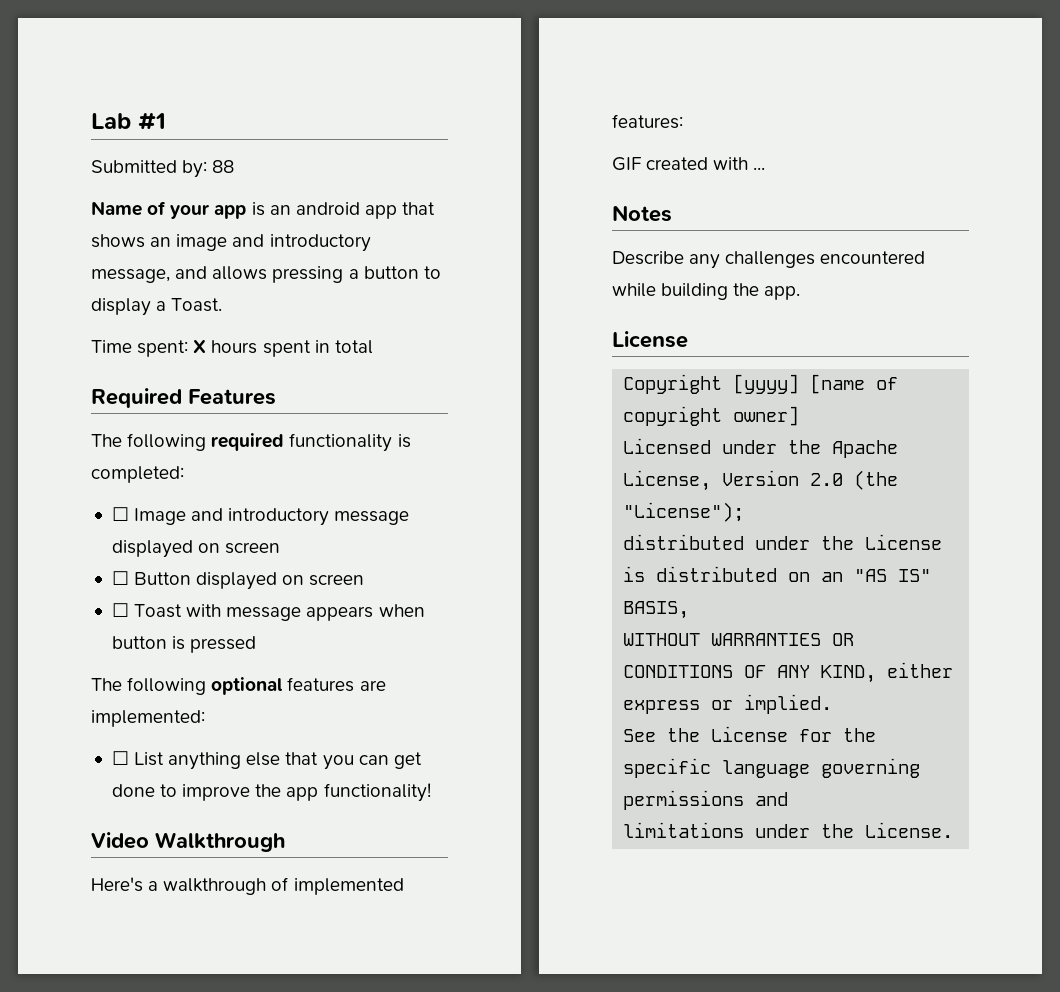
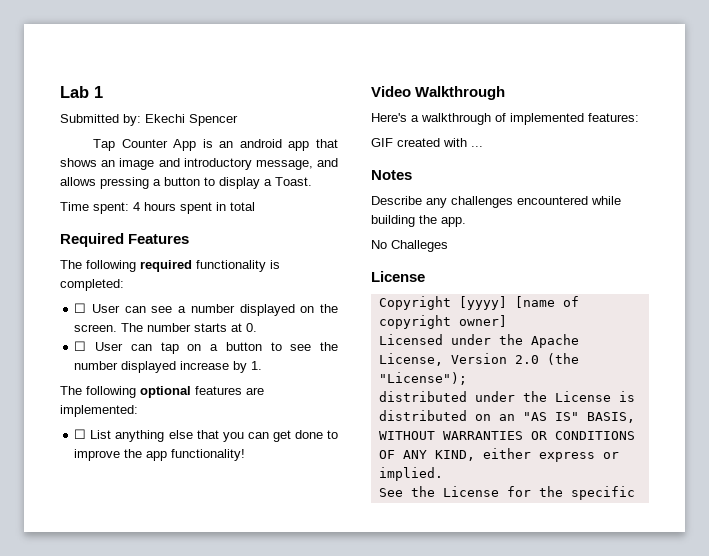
- Lab #1
+ Lab 1
- Submitted by: 88
- Name of your app is an android app that shows an image and introductory message, and allows pressing a button to display a Toast.
+ Submitted by: Ekechi Spencer
+ Tap Counter App is an android app that shows an image and introductory message, and allows pressing a button to display a Toast.
- Time spent: X hours spent in total
+ Time spent: 4 hours spent in total
- ☐ Image and introductory message displayed on screen
- ☐ Button displayed on screen
- ☐ Toast with message appears when button is pressed
+ ☐ User can see a number displayed on the screen. The number starts at 0.
+ ☐ User can tap on a button to see the number displayed increase by 1.
+ No Challeges
- See the License for the specific language governing permissions and
- limitations under the License.
+ See the License for the specific

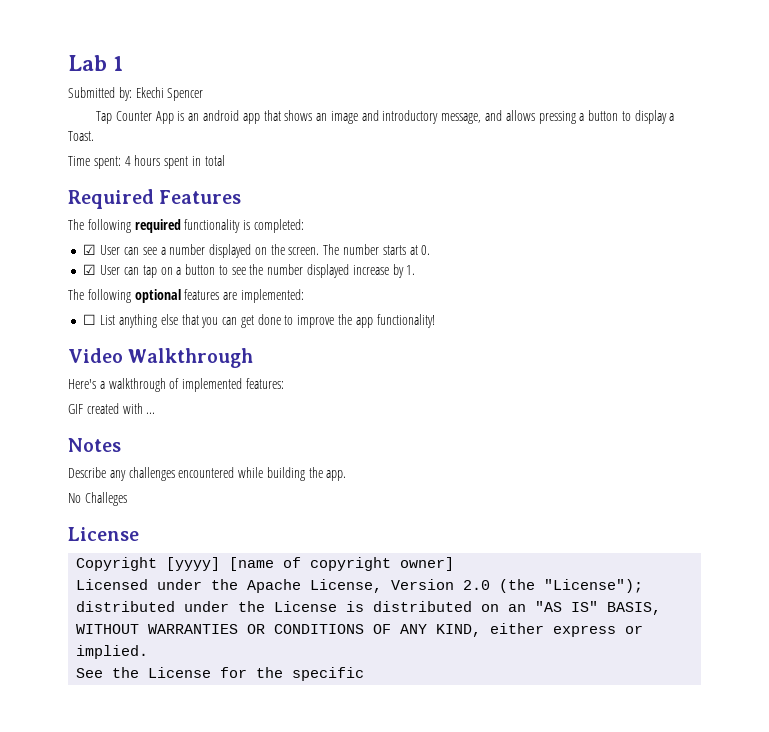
- ☐ User can see a number displayed on the screen.
+ ☑ User can see a number displayed on the screen.
- ☐ User can tap on a button to see the number displayed increase by 1.
+ ☑ User can tap on a button to see the number displayed increase by 1.

